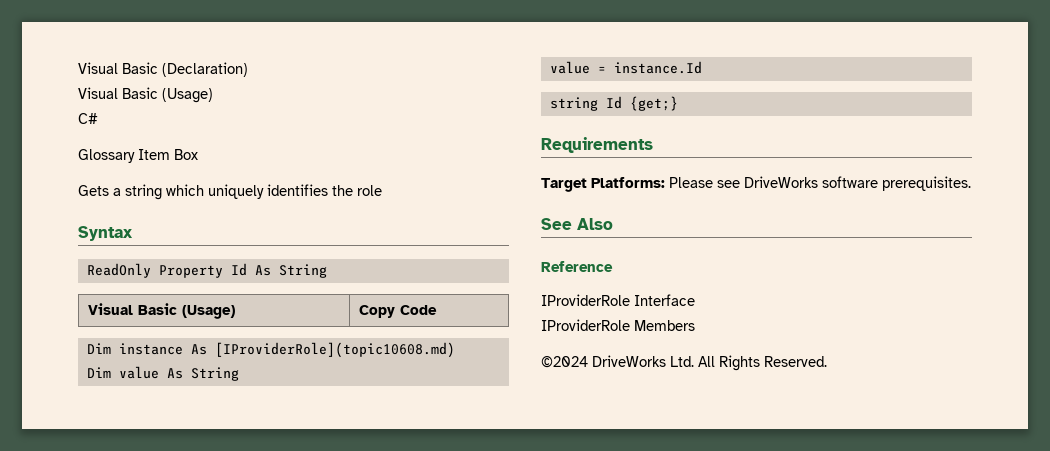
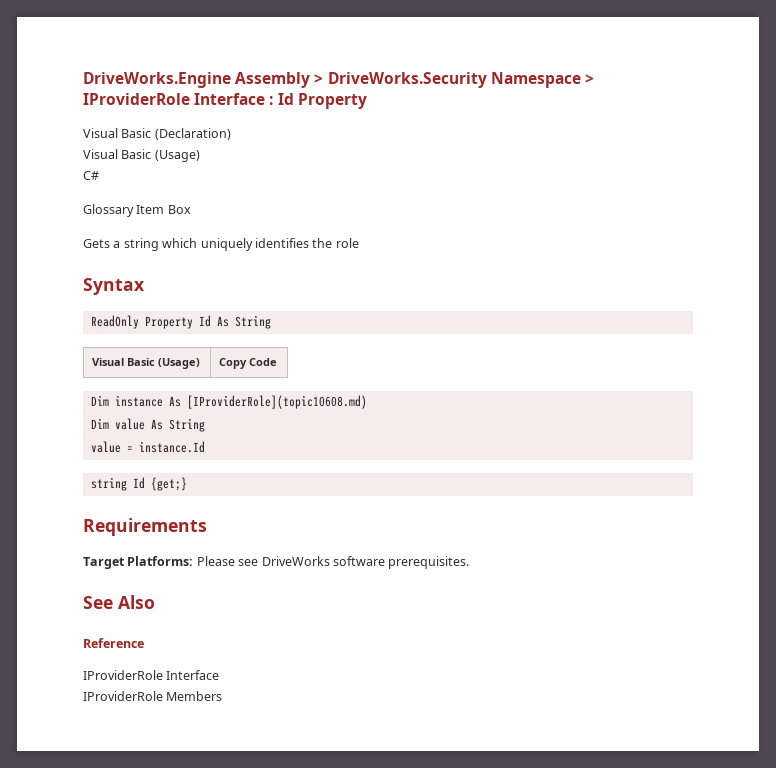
+ DriveWorks.Engine Assembly > DriveWorks.Security Namespace > IProviderRole Interface : Id Property
- ©2024 DriveWorks Ltd. All Rights Reserved.

